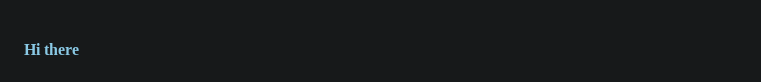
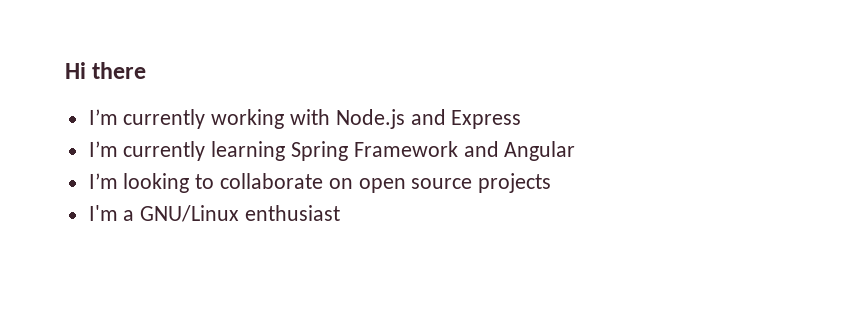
+ I’m currently working with Node.js and Express
+ I’m currently learning Spring Framework and Angular
+ I’m looking to collaborate on open source projects
+ I'm a GNU/Linux enthusiast

